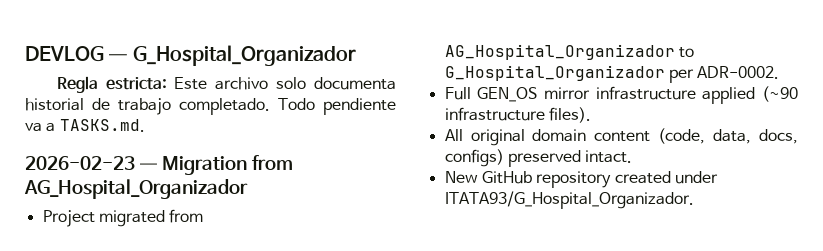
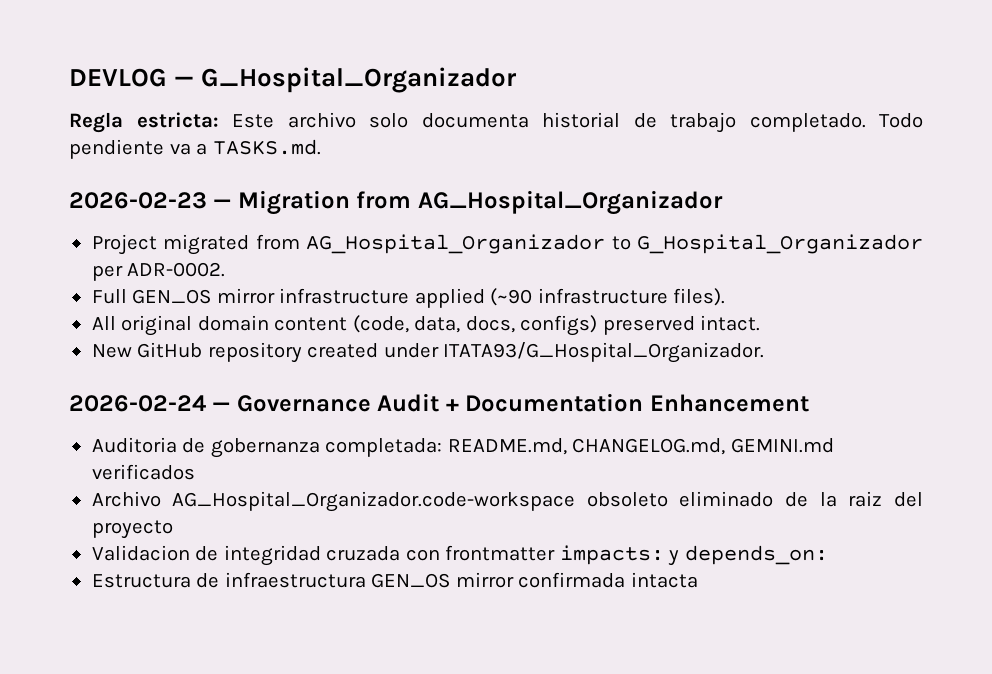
+ 2026-02-24 — Governance Audit + Documentation Enhancement
+ Auditoria de gobernanza completada: README.md, CHANGELOG.md, GEMINI.md verificados
+ Archivo AG_Hospital_Organizador.code-workspace obsoleto eliminado de la raiz del proyecto
+ Validacion de integridad cruzada con frontmatter impacts: y depends_on:
+ Estructura de infraestructura GEN_OS mirror confirmada intacta

